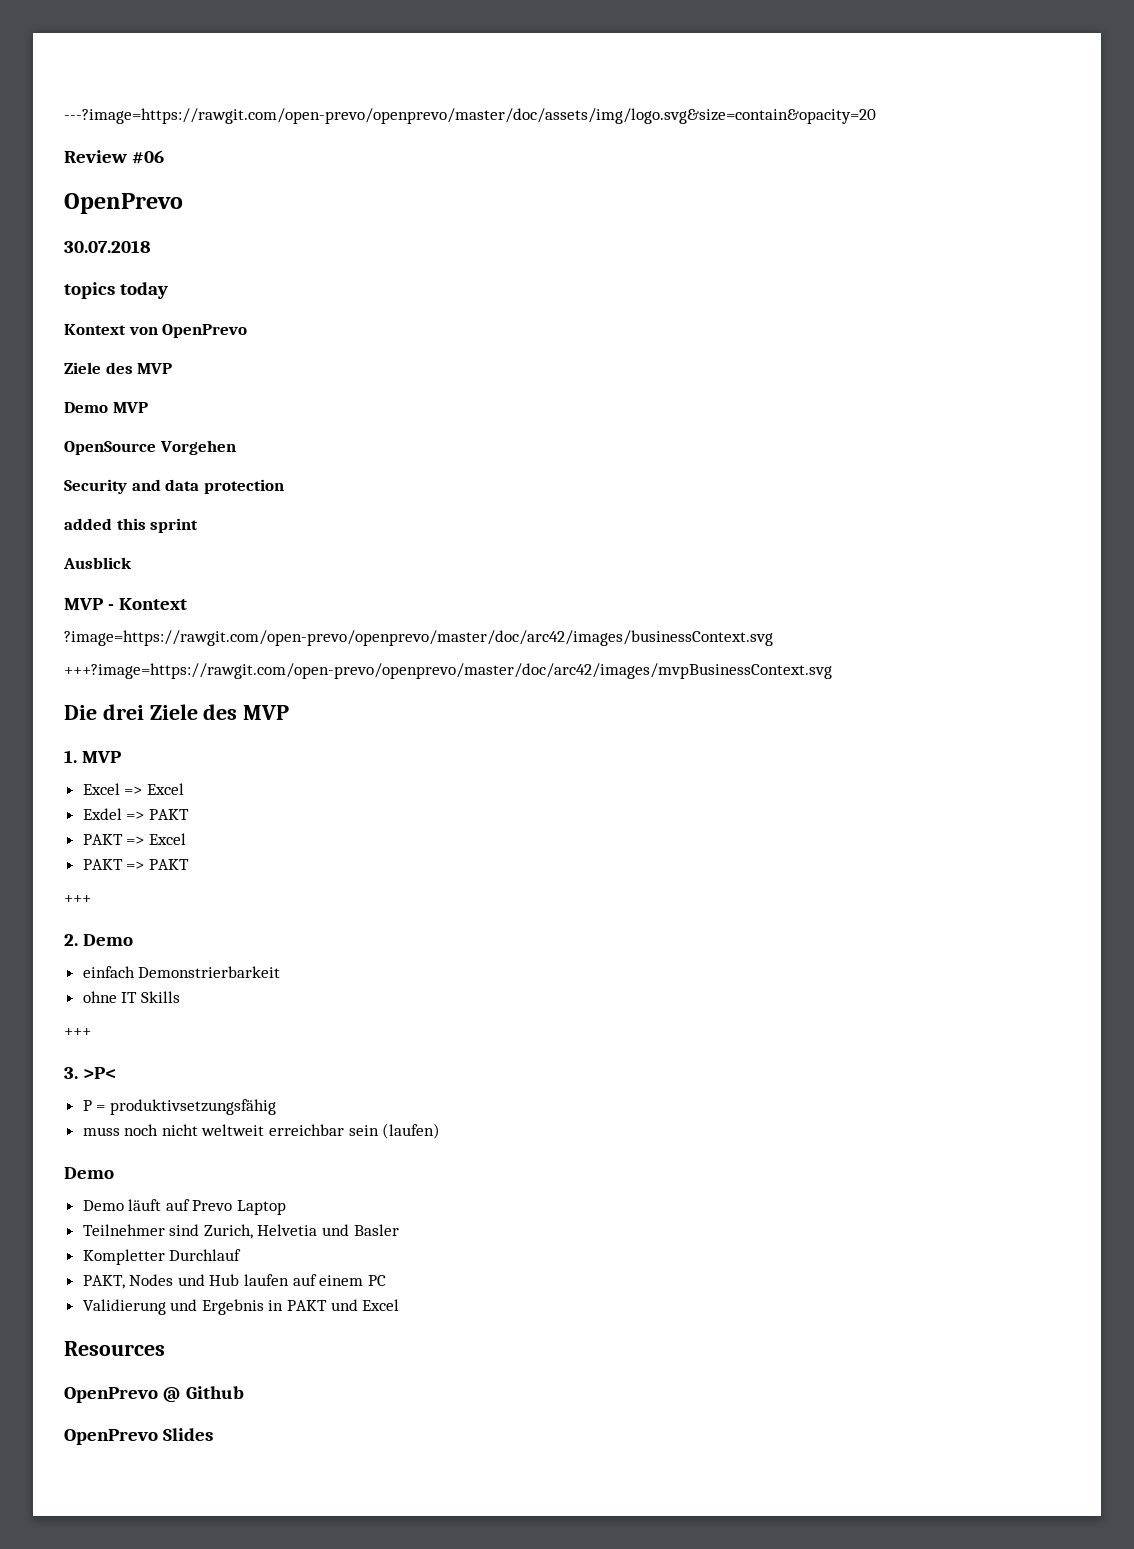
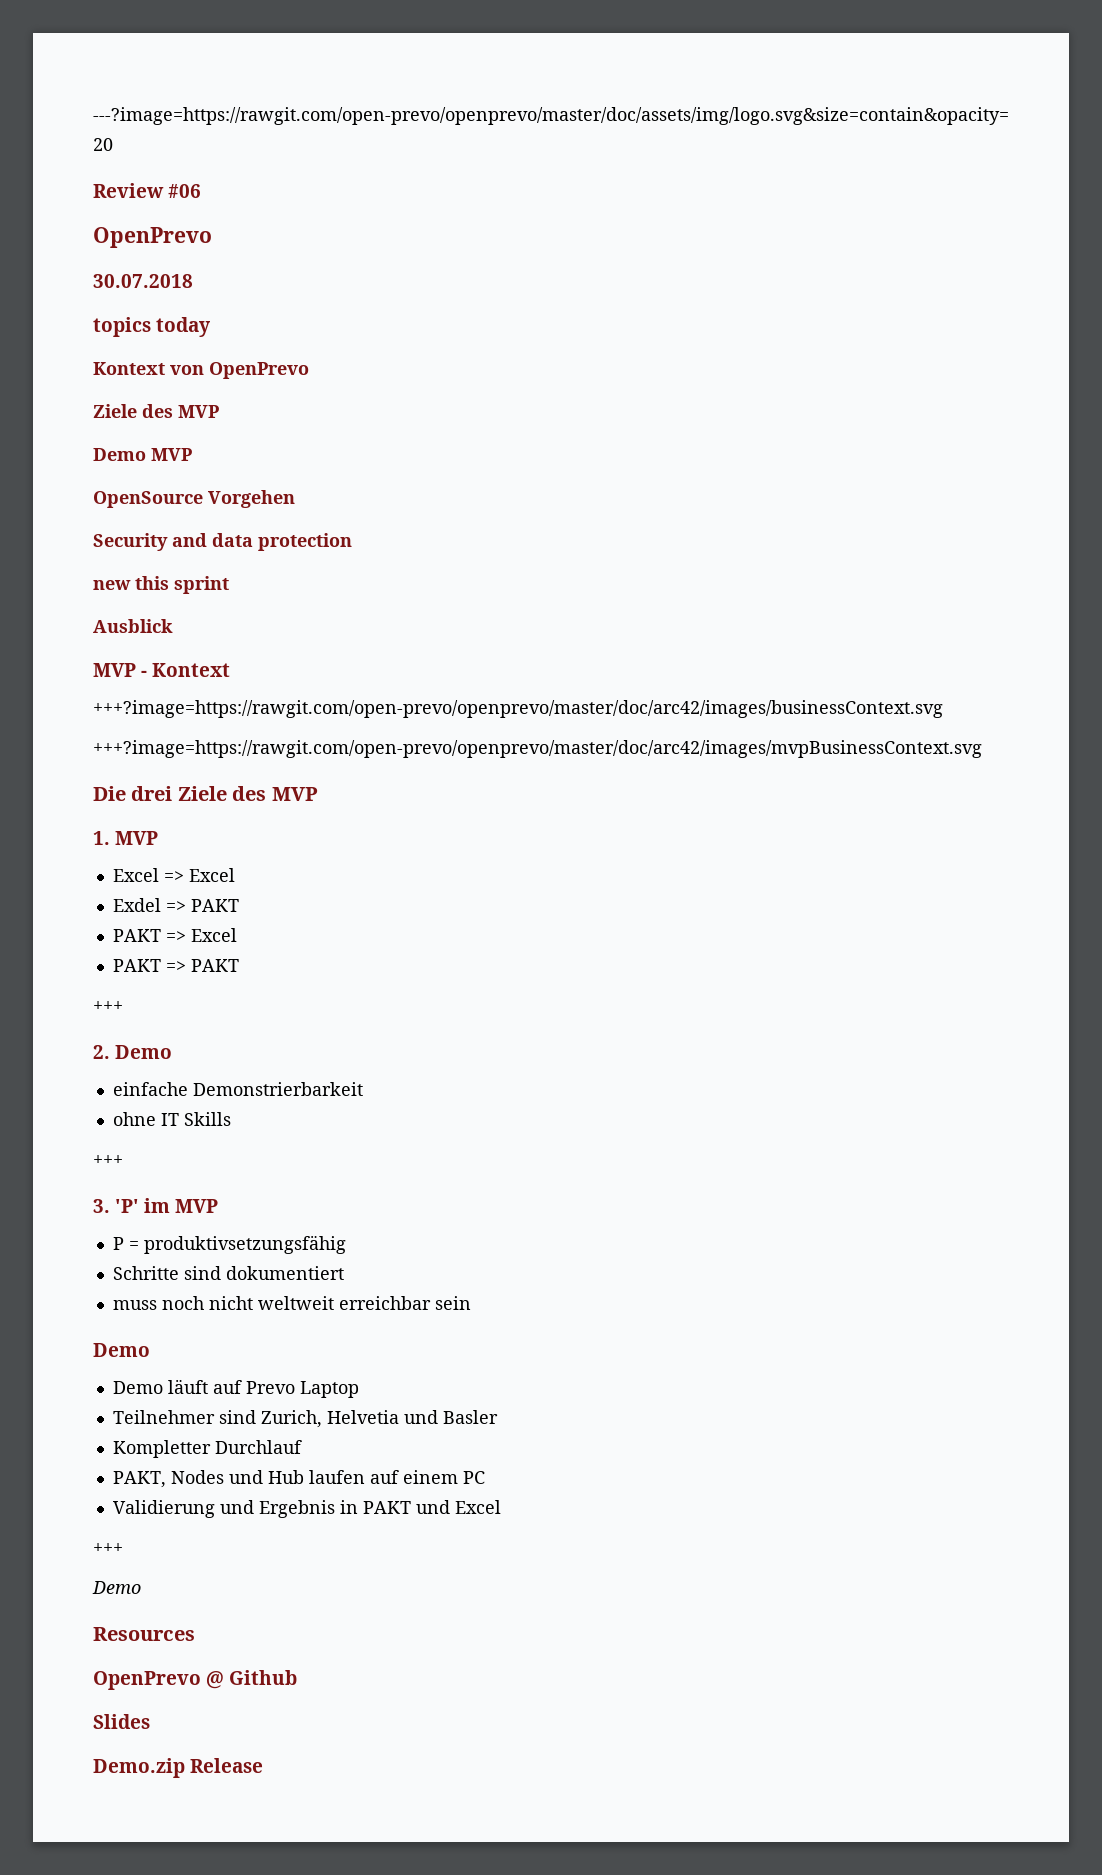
- added this sprint
+ new this sprint
- ?image=https://rawgit.com/open-prevo/openprevo/master/doc/arc42/images/businessContext.svg
+ +++?image=https://rawgit.com/open-prevo/openprevo/master/doc/arc42/images/businessContext.svg
- einfach Demonstrierbarkeit
+ einfache Demonstrierbarkeit
- 3. >P<
+ 3. 'P' im MVP
+ Schritte sind dokumentiert
- muss noch nicht weltweit erreichbar sein (laufen)
+ muss noch nicht weltweit erreichbar sein
  Validierung und Ergebnis in PAKT und Excel
+ +++
+ Demo
- OpenPrevo Slides
+ Slides
+ Demo.zip Release

